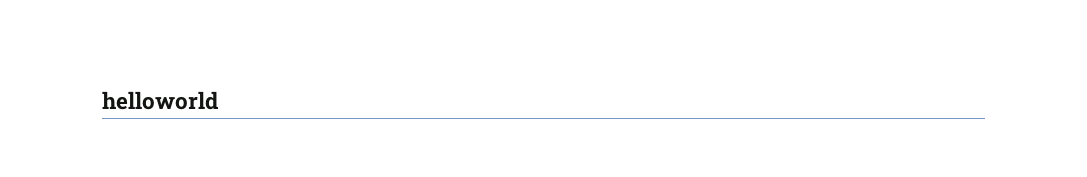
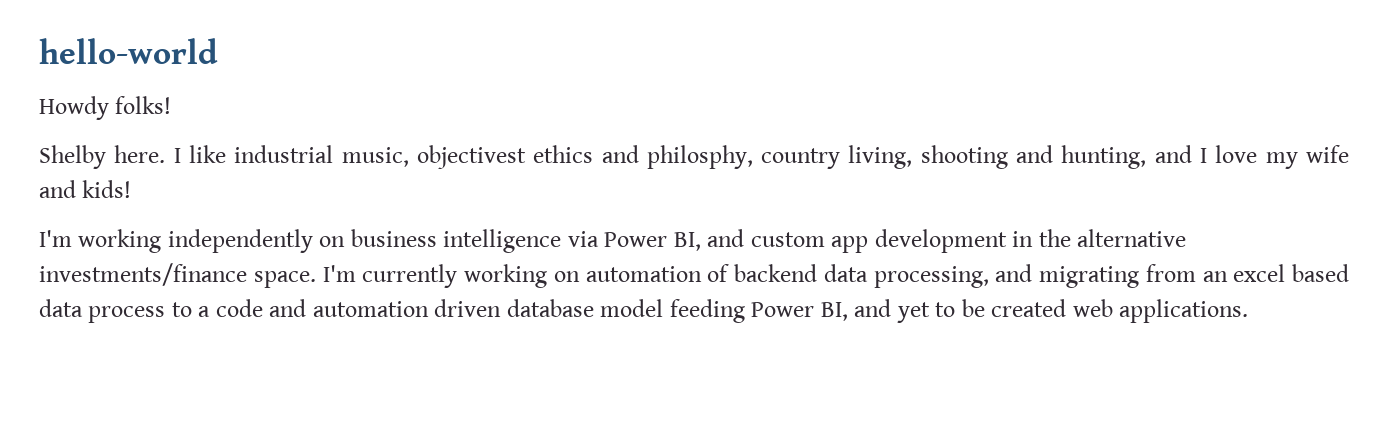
- helloworld
+ hello-world
+ Howdy folks!
+ Shelby here. I like industrial music, objectivest ethics and philosphy, country living, shooting and hunting, and I love my wife and kids!
+ I'm working independently on business intelligence via Power BI, and custom app development in the alternative investments/finance space. I'm currently working on automation of backend data processing, and migrating from an excel based data process to a code and automation driven database model feeding Power BI, and yet to be created web applications.

